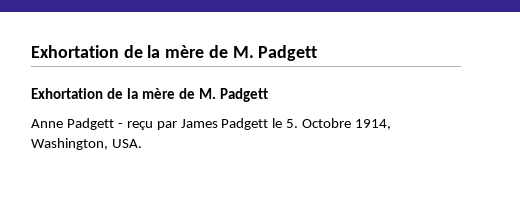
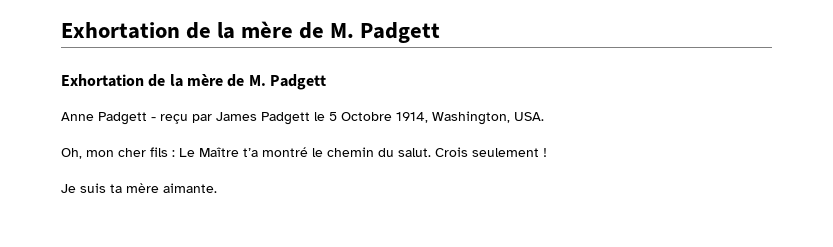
- Anne Padgett - reçu par James Padgett le 5. Octobre 1914, Washington, USA.
+ Anne Padgett - reçu par James Padgett le 5 Octobre 1914, Washington, USA.
+ Oh, mon cher fils : Le Maître t’a montré le chemin du salut. Crois seulement !
+ Je suis ta mère aimante.

